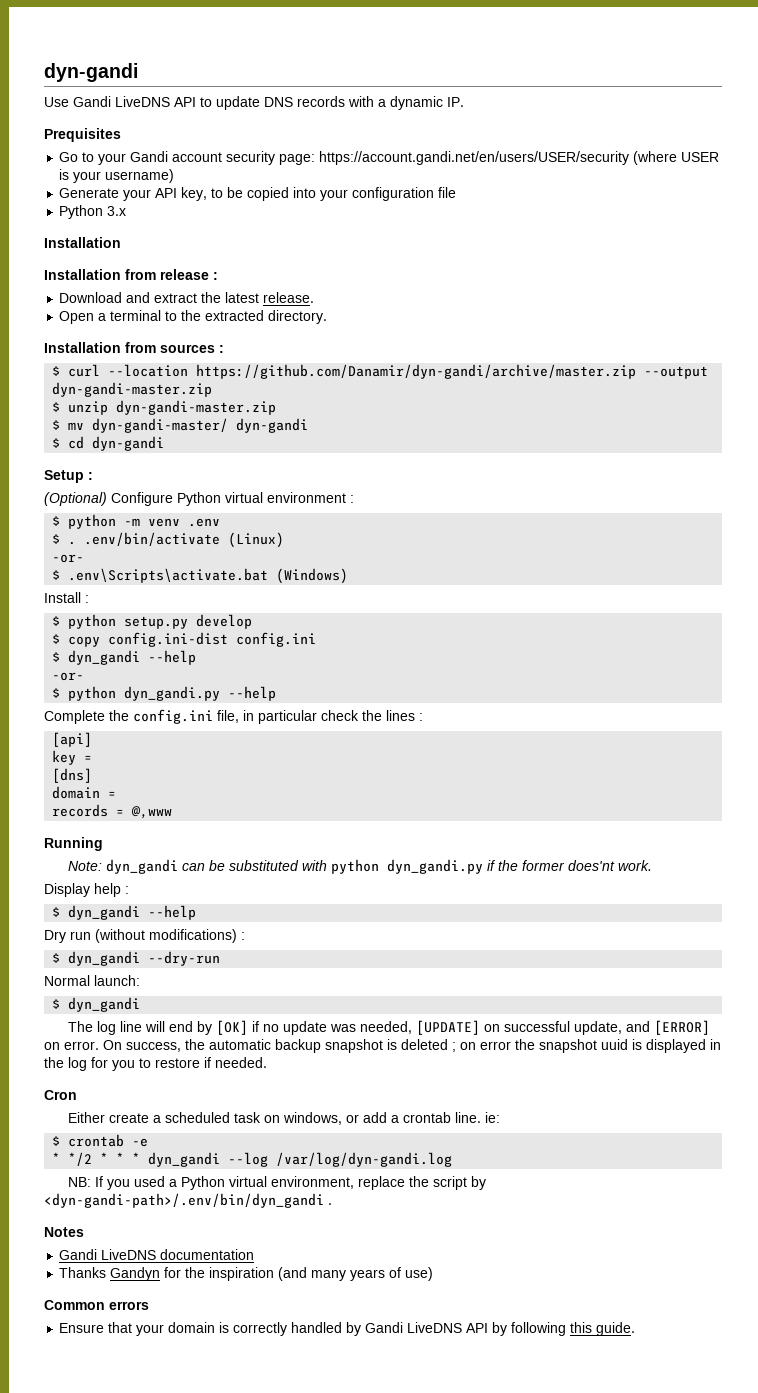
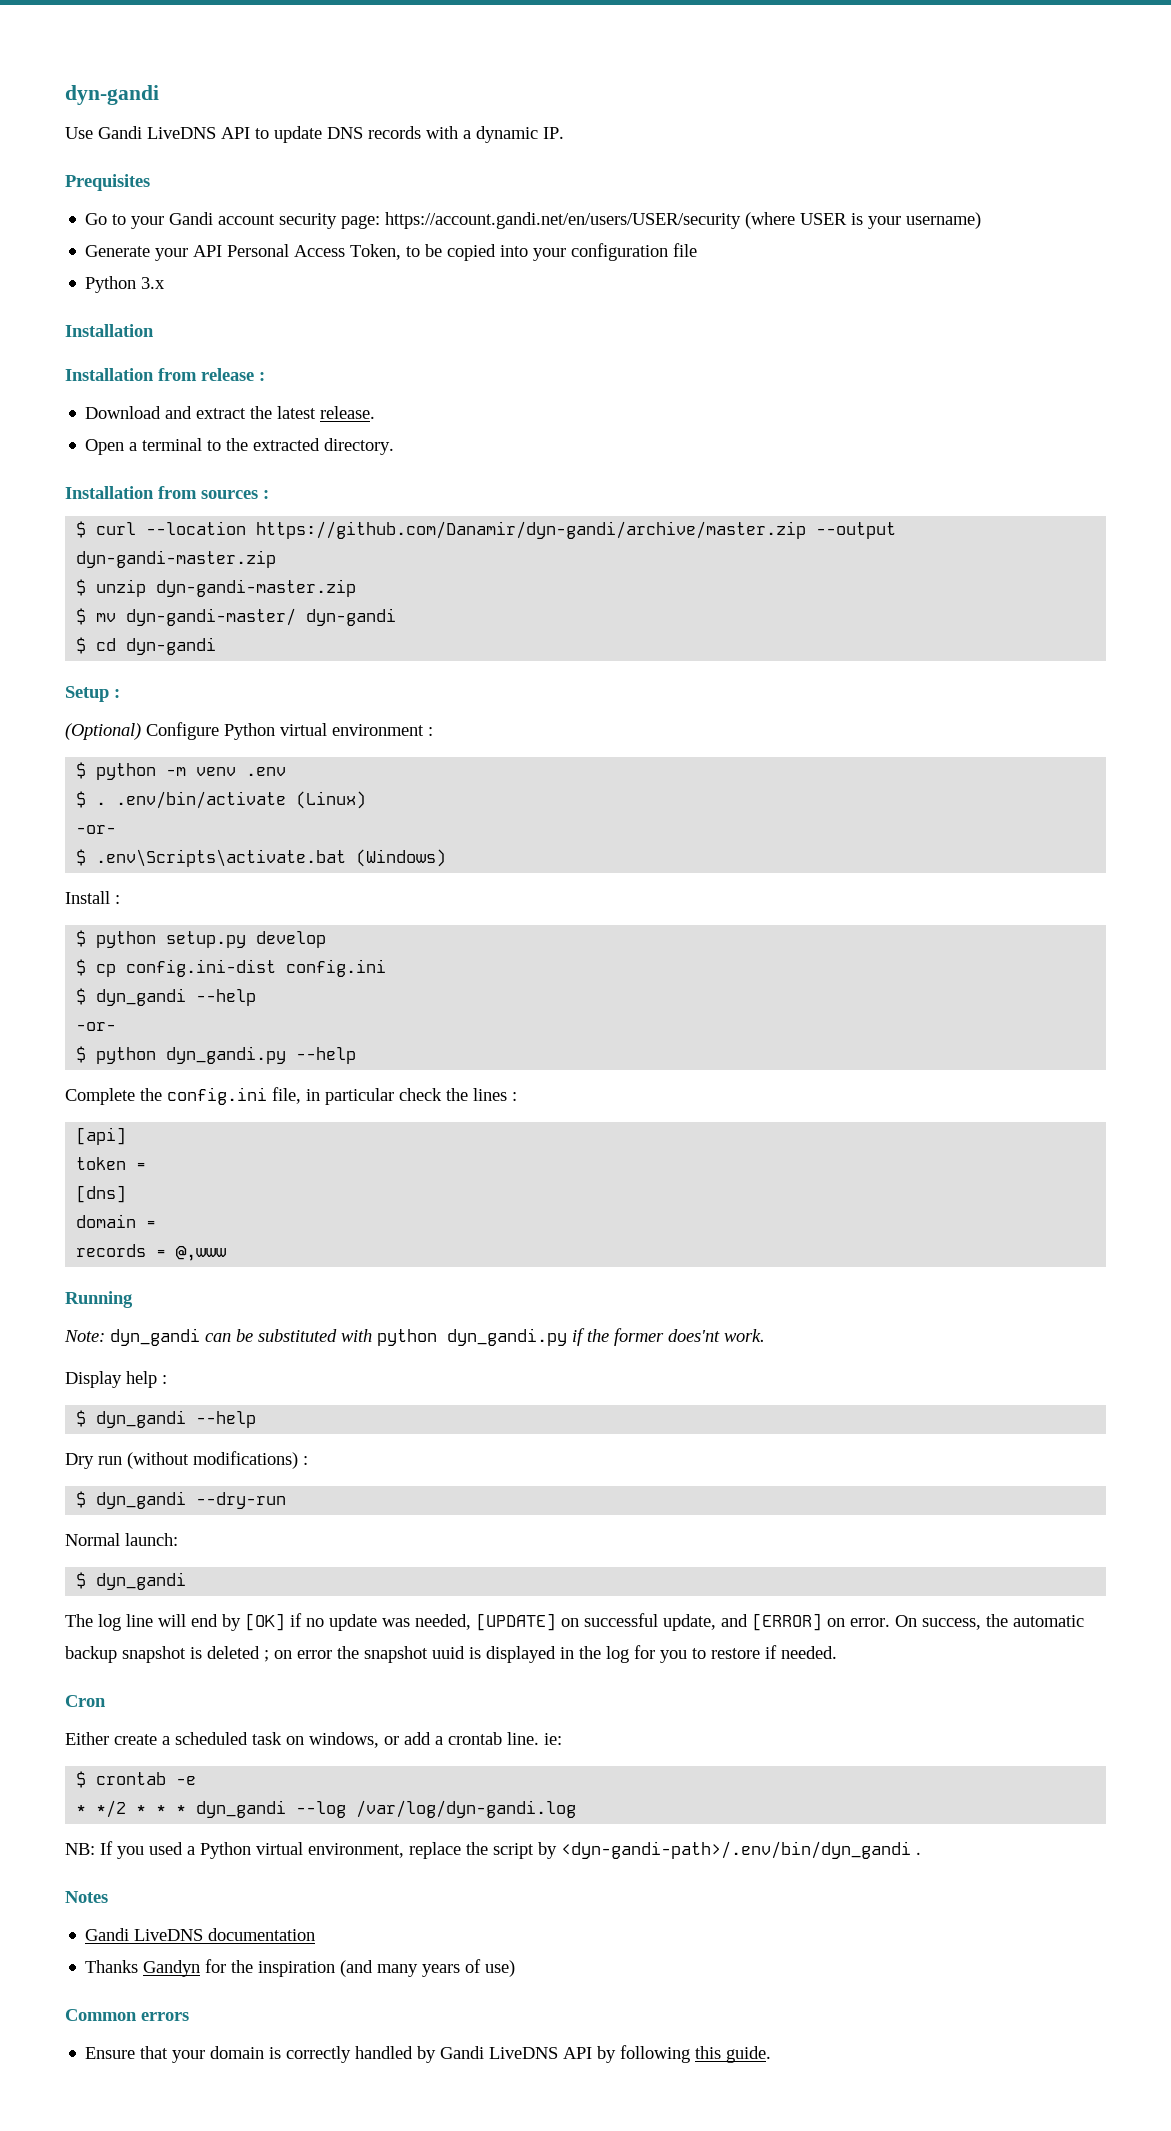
- Generate your API key, to be copied into your configuration file
+ Generate your API Personal Access Token, to be copied into your configuration file
- $ copy config.ini-dist config.ini
+ $ cp config.ini-dist config.ini
- key =
+ token =

